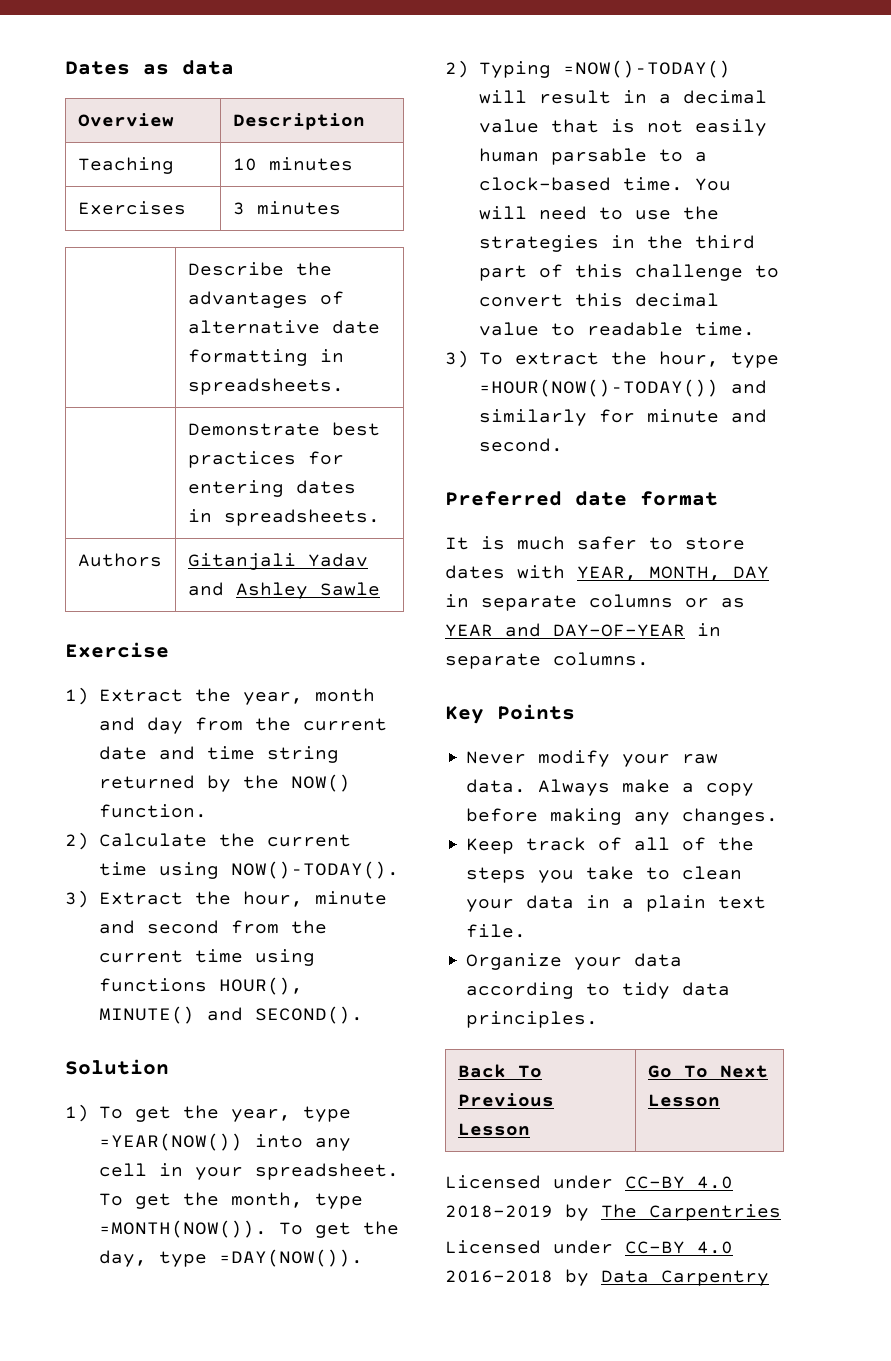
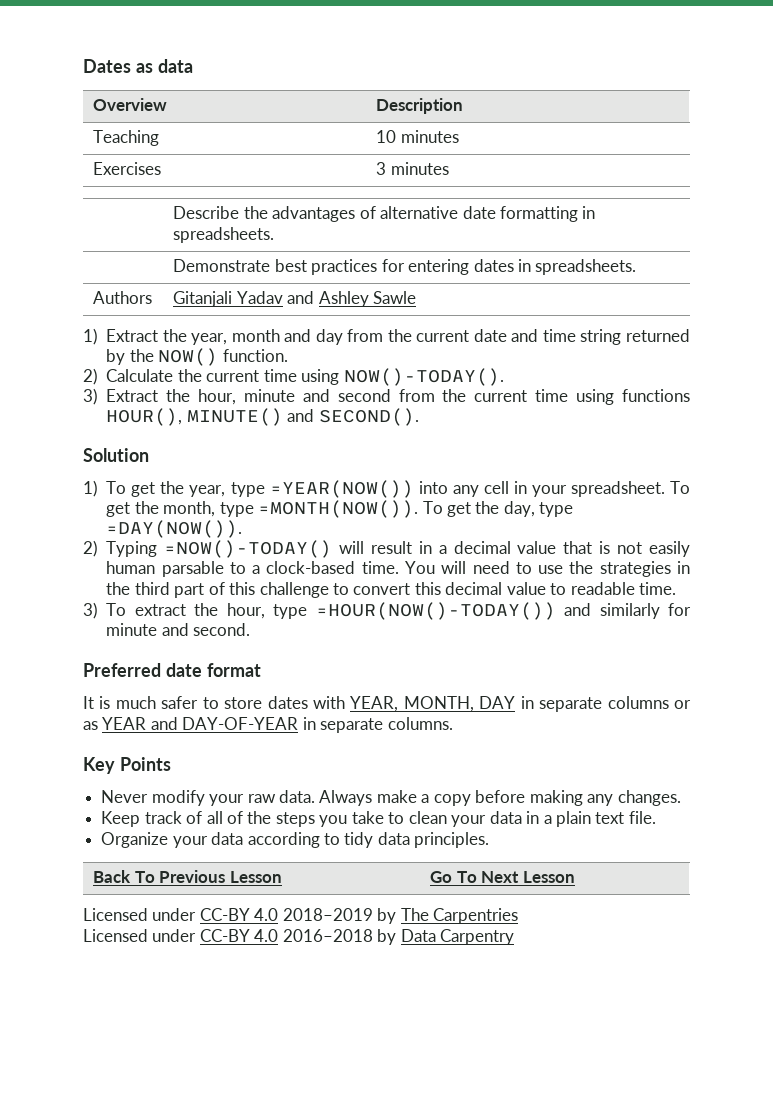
- Exercise

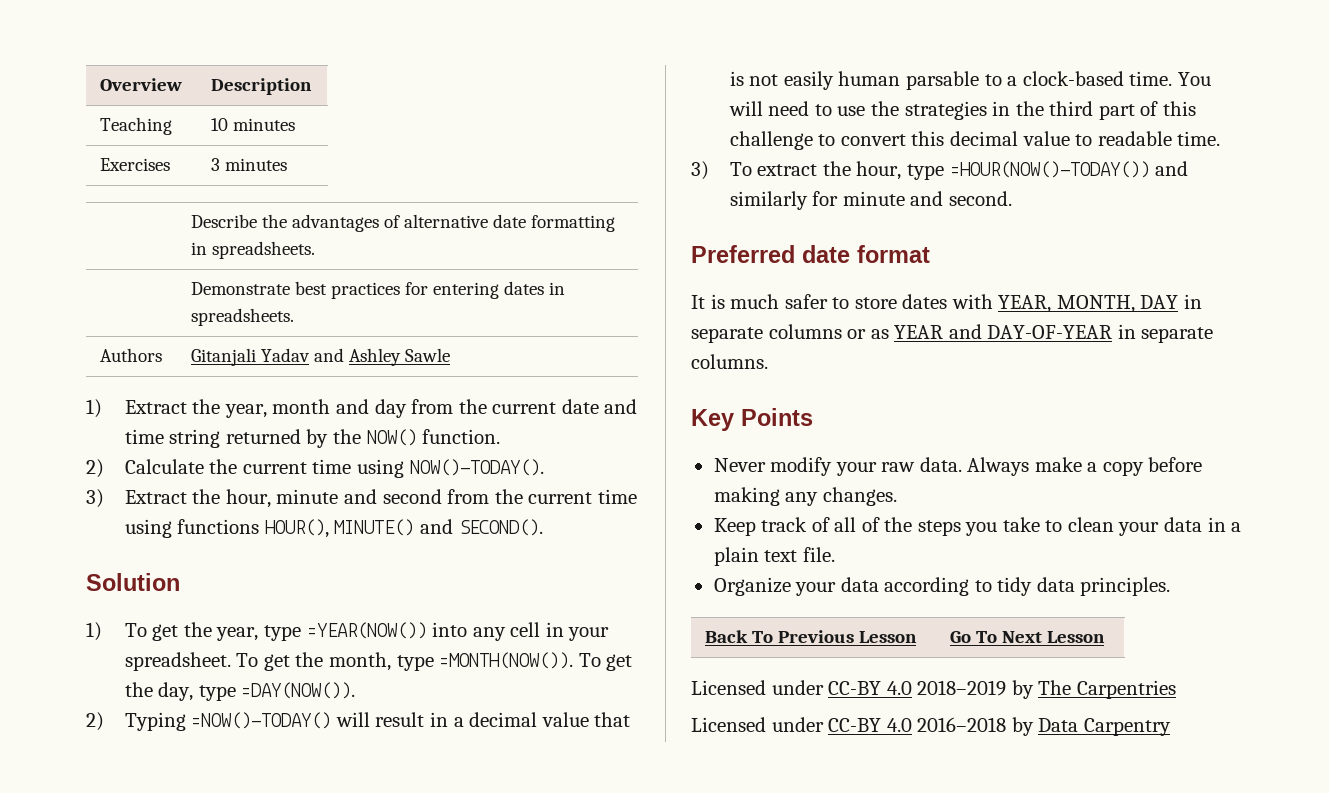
- Dates as data

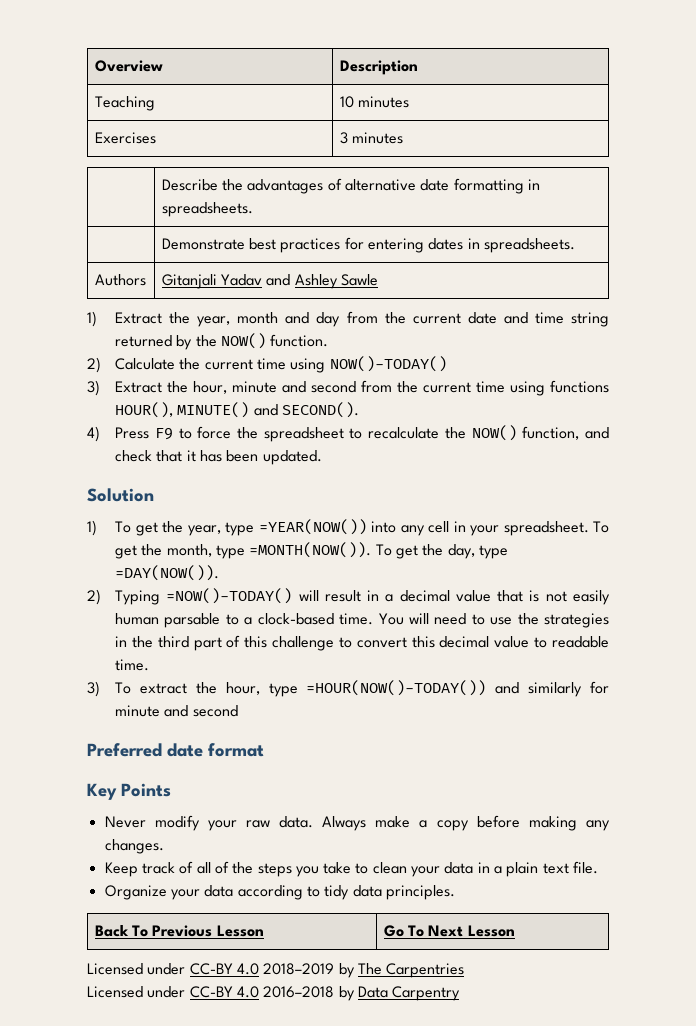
- 2) Calculate the current time using NOW()-TODAY().
+ 2) Calculate the current time using NOW()-TODAY()
+ 4) Press F9 to force the spreadsheet to recalculate the NOW() function, and check that it has been updated.
- 3) To extract the hour, type =HOUR(NOW()-TODAY()) and similarly for minute and second.
+ 3) To extract the hour, type =HOUR(NOW()-TODAY()) and similarly for minute and second
- It is much safer to store dates with YEAR, MONTH, DAY in separate columns or as YEAR and DAY-OF-YEAR in separate columns.

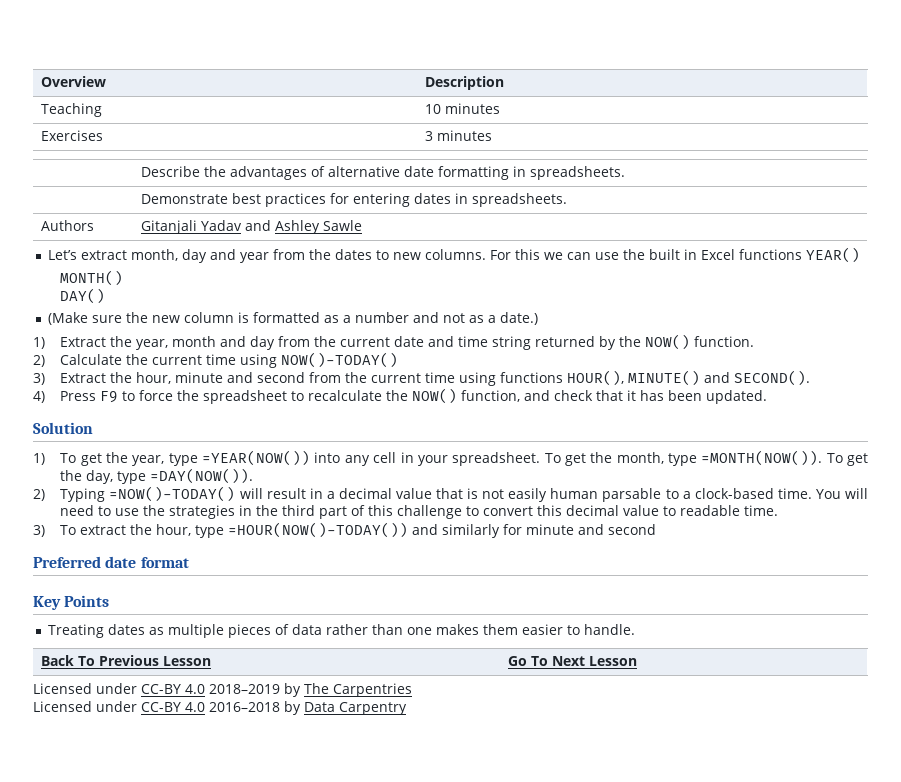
+ Let’s extract month, day and year from the dates to new columns. For this we can use the built in Excel functions YEAR()
+ MONTH()
+ DAY()
+ (Make sure the new column is formatted as a number and not as a date.)
- Never modify your raw data. Always make a copy before making any changes.
- Keep track of all of the steps you take to clean your data in a plain text file.
- Organize your data according to tidy data principles.
+ Treating dates as multiple pieces of data rather than one makes them easier to handle.

